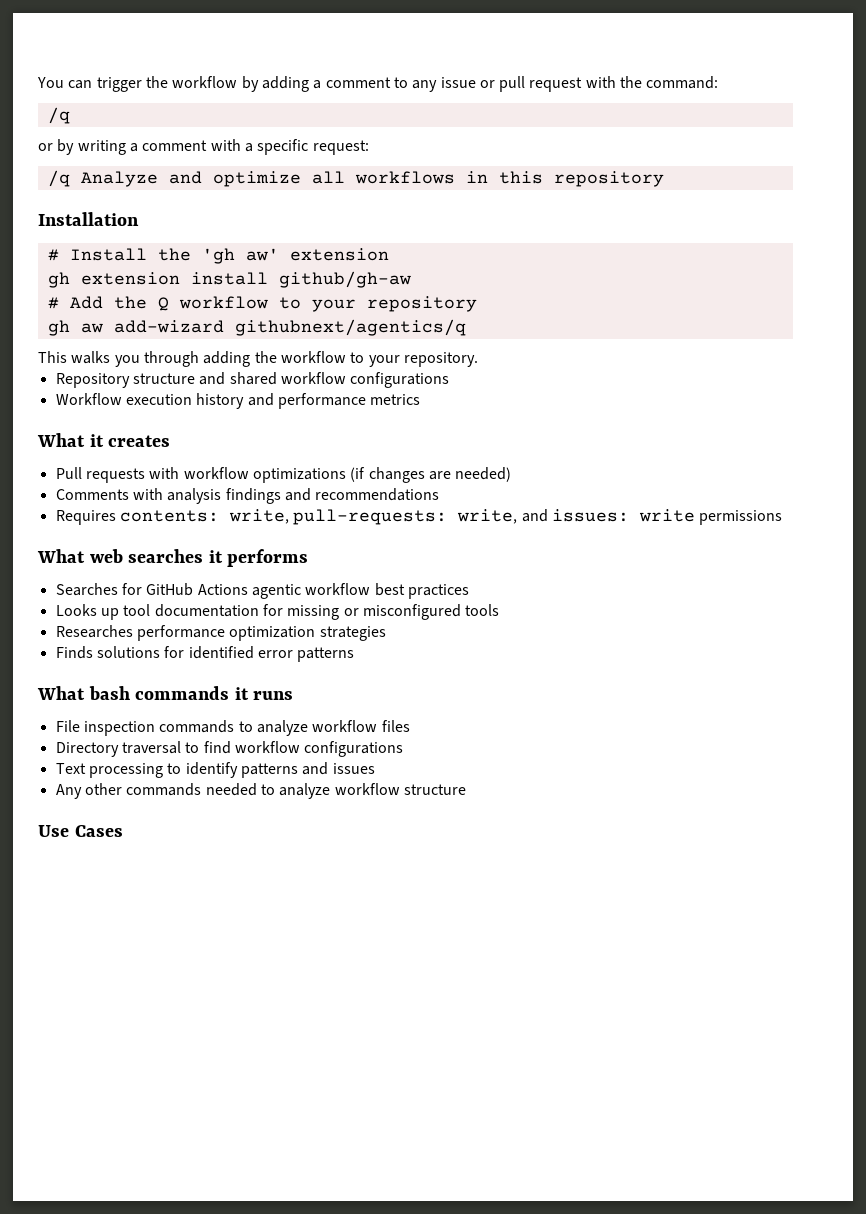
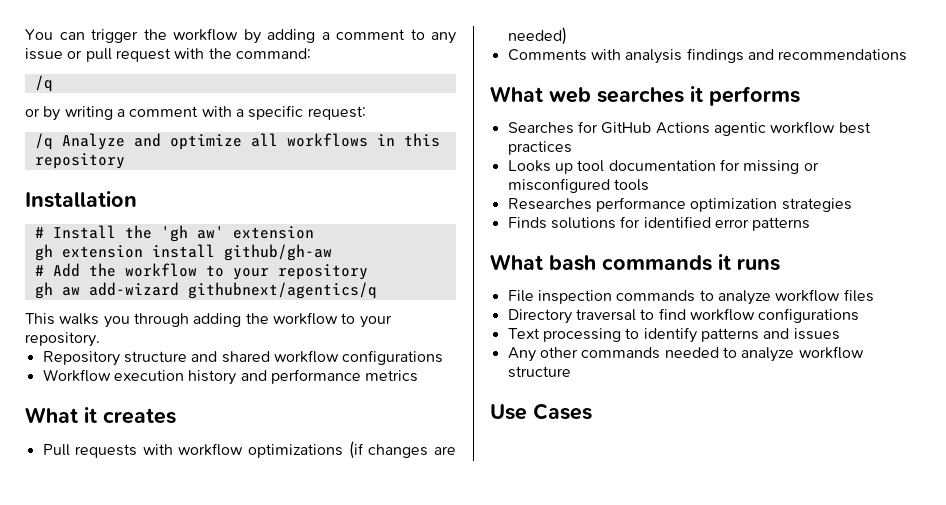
- # Add the Q workflow to your repository
+ # Add the workflow to your repository
- Requires contents: write, pull-requests: write, and issues: write permissions

